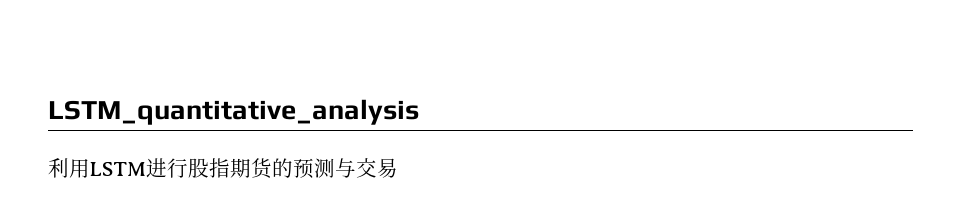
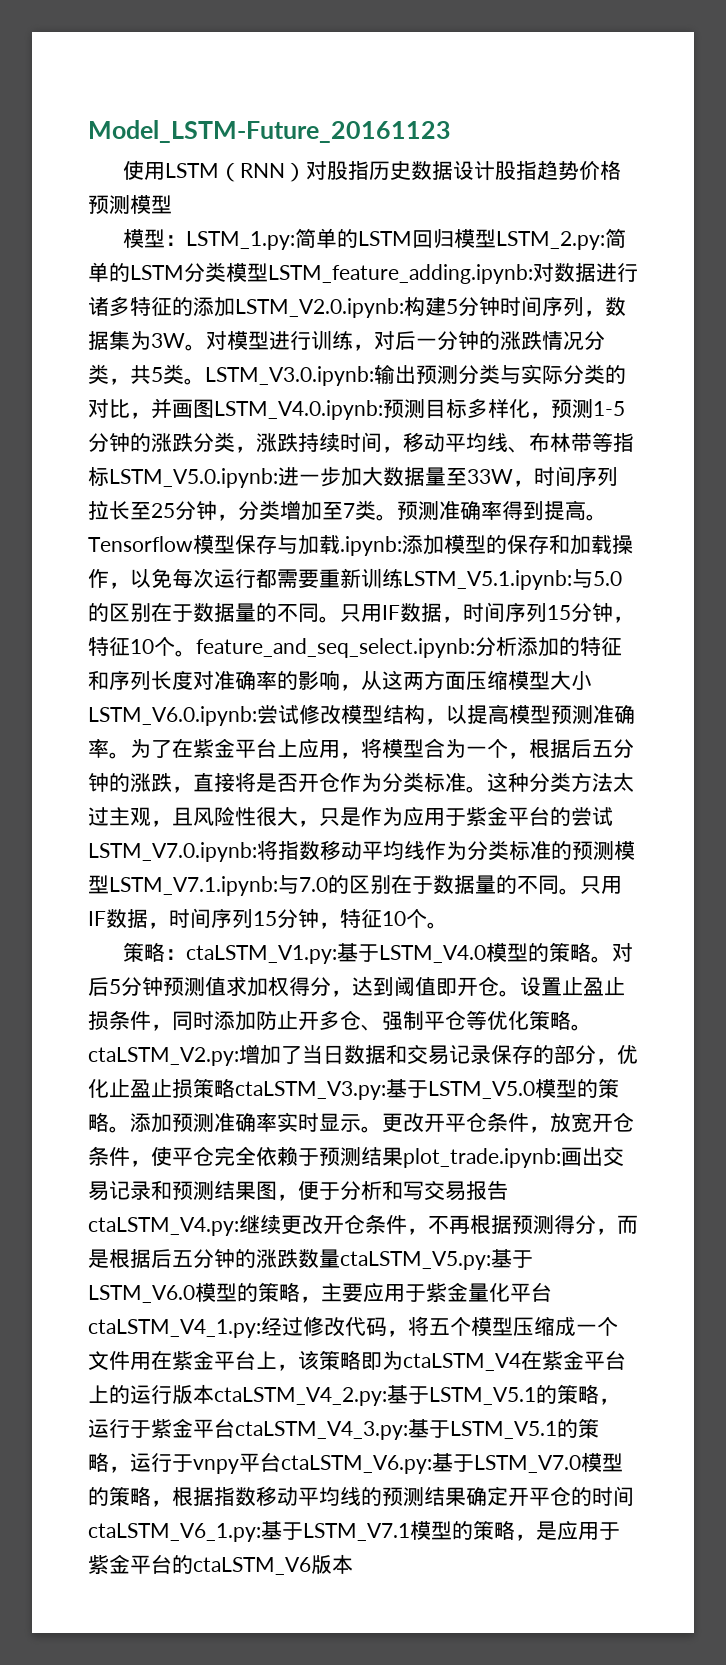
- LSTM_quantitative_analysis
- 利用LSTM进行股指期货的预测与交易
+ Model_LSTM-Future_20161123
+ 使用LSTM（RNN）对股指历史数据设计股指趋势价格预测模型
+ 模型：LSTM_1.py:简单的LSTM回归模型LSTM_2.py:简单的LSTM分类模型LSTM_feature_adding.ipynb:对数据进行诸多特征的添加LSTM_V2.0.ipynb:构建5分钟时间序列，数据集为3W。对模型进行训练，对后一分钟的涨跌情况分类，共5类。LSTM_V3.0.ipynb:输出预测分类与实际分类的对比，并画图LSTM_V4.0.ipynb:预测目标多样化，预测1-5分钟的涨跌分类，涨跌持续时间，移动平均线、布林带等指标LSTM_V5.0.ipynb:进一步加大数据量至33W，时间序列拉长至25分钟，分类增加至7类。预测准确率得到提高。Tensorflow模型保存与加载.ipynb:添加模型的保存和加载操作，以免每次运行都需要重新训练LSTM_V5.1.ipynb:与5.0的区别在于数据量的不同。只用IF数据，时间序列15分钟，特征10个。feature_and_seq_select.ipynb:分析添加的特征和序列长度对准确率的影响，从这两方面压缩模型大小LSTM_V6.0.ipynb:尝试修改模型结构，以提高模型预测准确率。为了在紫金平台上应用，将模型合为一个，根据后五分钟的涨跌，直接将是否开仓作为分类标准。这种分类方法太过主观，且风险性很大，只是作为应用于紫金平台的尝试LSTM_V7.0.ipynb:将指数移动平均线作为分类标准的预测模型LSTM_V7.1.ipynb:与7.0的区别在于数据量的不同。只用IF数据，时间序列15分钟，特征10个。
+ 策略：ctaLSTM_V1.py:基于LSTM_V4.0模型的策略。对后5分钟预测值求加权得分，达到阈值即开仓。设置止盈止损条件，同时添加防止开多仓、强制平仓等优化策略。ctaLSTM_V2.py:增加了当日数据和交易记录保存的部分，优化止盈止损策略ctaLSTM_V3.py:基于LSTM_V5.0模型的策略。添加预测准确率实时显示。更改开平仓条件，放宽开仓条件，使平仓完全依赖于预测结果plot_trade.ipynb:画出交易记录和预测结果图，便于分析和写交易报告ctaLSTM_V4.py:继续更改开仓条件，不再根据预测得分，而是根据后五分钟的涨跌数量ctaLSTM_V5.py:基于LSTM_V6.0模型的策略，主要应用于紫金量化平台ctaLSTM_V4_1.py:经过修改代码，将五个模型压缩成一个文件用在紫金平台上，该策略即为ctaLSTM_V4在紫金平台上的运行版本ctaLSTM_V4_2.py:基于LSTM_V5.1的策略，运行于紫金平台ctaLSTM_V4_3.py:基于LSTM_V5.1的策略，运行于vnpy平台ctaLSTM_V6.py:基于LSTM_V7.0模型的策略，根据指数移动平均线的预测结果确定开平仓的时间ctaLSTM_V6_1.py:基于LSTM_V7.1模型的策略，是应用于紫金平台的ctaLSTM_V6版本

